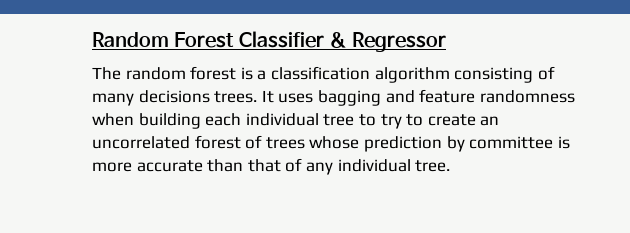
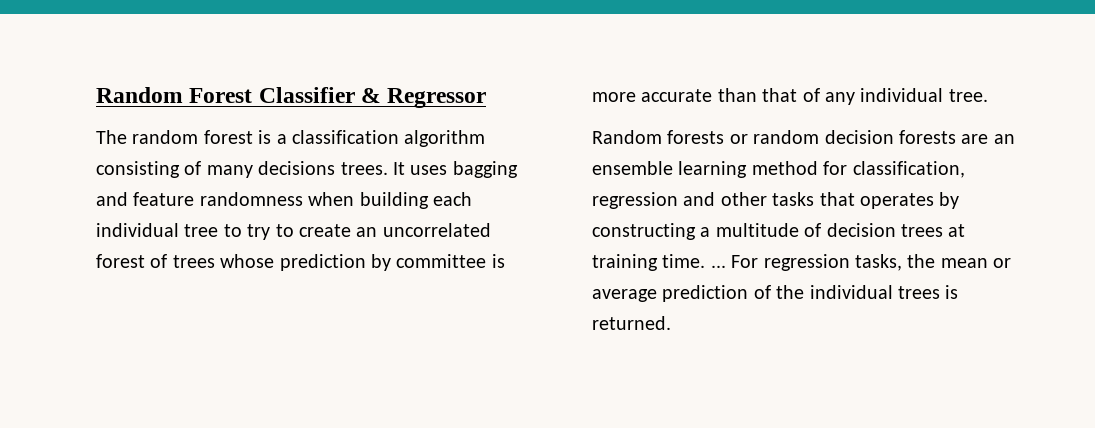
+ Random forests or random decision forests are an ensemble learning method for classification, regression and other tasks that operates by constructing a multitude of decision trees at training time. ... For regression tasks, the mean or average prediction of the individual trees is returned.

